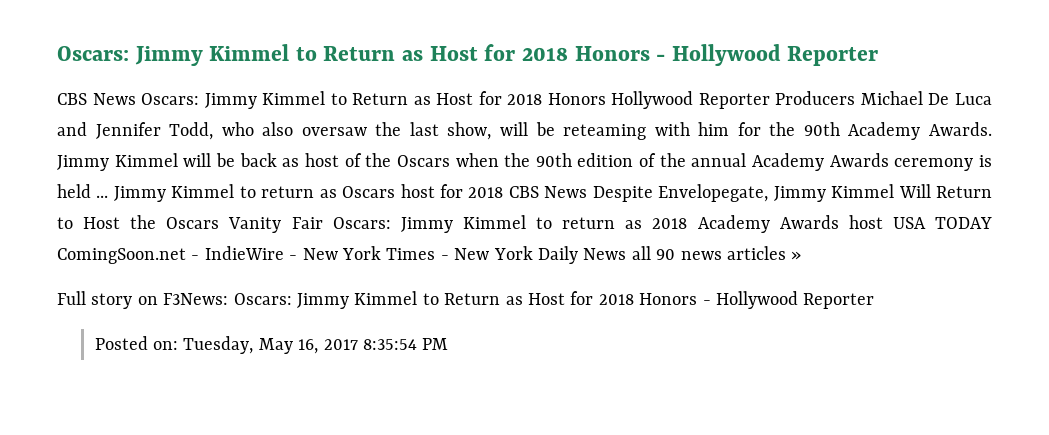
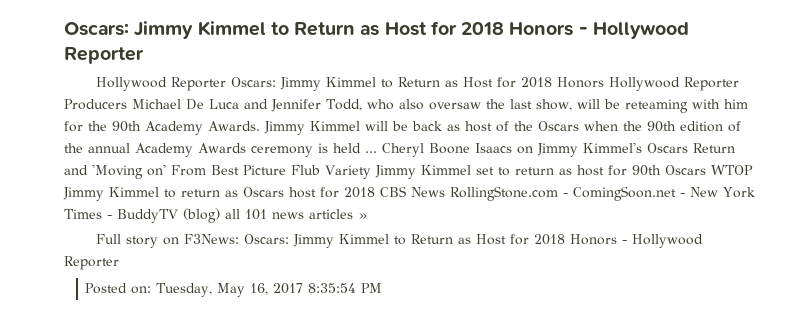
- CBS News Oscars: Jimmy Kimmel to Return as Host for 2018 Honors Hollywood Reporter Producers Michael De Luca and Jennifer Todd, who also oversaw the last show, will be reteaming with him for the 90th Academy Awards.
+ Hollywood Reporter Oscars: Jimmy Kimmel to Return as Host for 2018 Honors Hollywood Reporter Producers Michael De Luca and Jennifer Todd, who also oversaw the last show, will be reteaming with him for the 90th Academy Awards.
- Jimmy Kimmel to return as Oscars host for 2018 CBS News Despite Envelopegate, Jimmy Kimmel Will Return to Host the Oscars Vanity Fair Oscars: Jimmy Kimmel to return as 2018 Academy Awards host USA TODAY ComingSoon.net - IndieWire - New York Times - New York Daily News all 90 news articles »
+ Cheryl Boone Isaacs on Jimmy Kimmel's Oscars Return and 'Moving on' From Best Picture Flub Variety Jimmy Kimmel set to return as host for 90th Oscars WTOP Jimmy Kimmel to return as Oscars host for 2018 CBS News RollingStone.com - ComingSoon.net - New York Times - BuddyTV (blog) all 101 news articles »

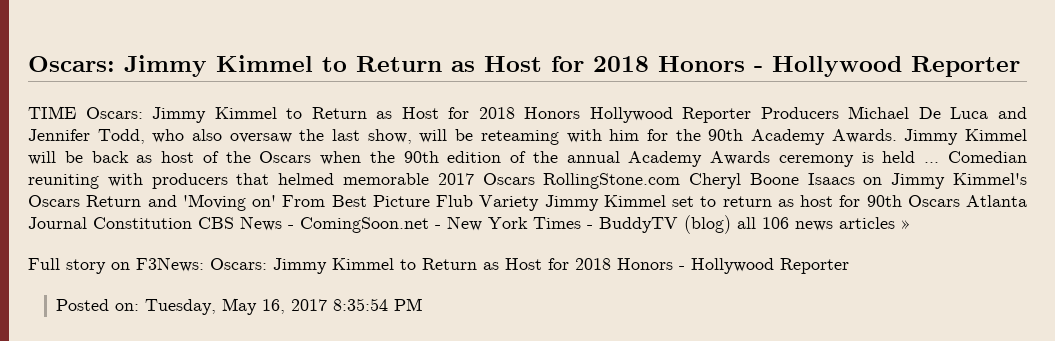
- Hollywood Reporter Oscars: Jimmy Kimmel to Return as Host for 2018 Honors Hollywood Reporter Producers Michael De Luca and Jennifer Todd, who also oversaw the last show, will be reteaming with him for the 90th Academy Awards.
+ TIME Oscars: Jimmy Kimmel to Return as Host for 2018 Honors Hollywood Reporter Producers Michael De Luca and Jennifer Todd, who also oversaw the last show, will be reteaming with him for the 90th Academy Awards.
- Cheryl Boone Isaacs on Jimmy Kimmel's Oscars Return and 'Moving on' From Best Picture Flub Variety Jimmy Kimmel set to return as host for 90th Oscars WTOP Jimmy Kimmel to return as Oscars host for 2018 CBS News RollingStone.com - ComingSoon.net - New York Times - BuddyTV (blog) all 101 news articles »
+ Comedian reuniting with producers that helmed memorable 2017 Oscars RollingStone.com Cheryl Boone Isaacs on Jimmy Kimmel's Oscars Return and 'Moving on' From Best Picture Flub Variety Jimmy Kimmel set to return as host for 90th Oscars Atlanta Journal Constitution CBS News - ComingSoon.net - New York Times - BuddyTV (blog) all 106 news articles »

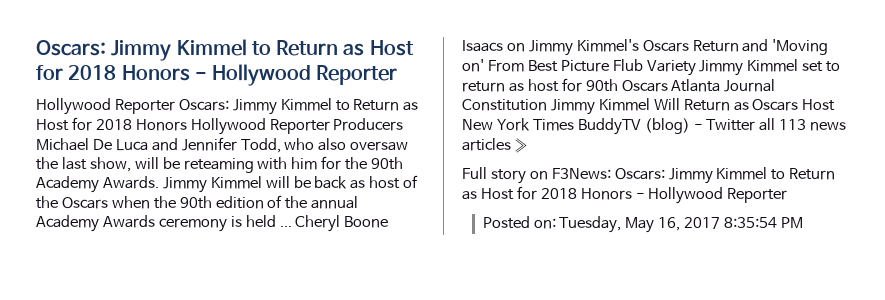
- TIME Oscars: Jimmy Kimmel to Return as Host for 2018 Honors Hollywood Reporter Producers Michael De Luca and Jennifer Todd, who also oversaw the last show, will be reteaming with him for the 90th Academy Awards.
+ Hollywood Reporter Oscars: Jimmy Kimmel to Return as Host for 2018 Honors Hollywood Reporter Producers Michael De Luca and Jennifer Todd, who also oversaw the last show, will be reteaming with him for the 90th Academy Awards.
- Comedian reuniting with producers that helmed memorable 2017 Oscars RollingStone.com Cheryl Boone Isaacs on Jimmy Kimmel's Oscars Return and 'Moving on' From Best Picture Flub Variety Jimmy Kimmel set to return as host for 90th Oscars Atlanta Journal Constitution CBS News - ComingSoon.net - New York Times - BuddyTV (blog) all 106 news articles »
+ Cheryl Boone Isaacs on Jimmy Kimmel's Oscars Return and 'Moving on' From Best Picture Flub Variety Jimmy Kimmel set to return as host for 90th Oscars Atlanta Journal Constitution Jimmy Kimmel Will Return as Oscars Host New York Times BuddyTV (blog) - Twitter all 113 news articles »

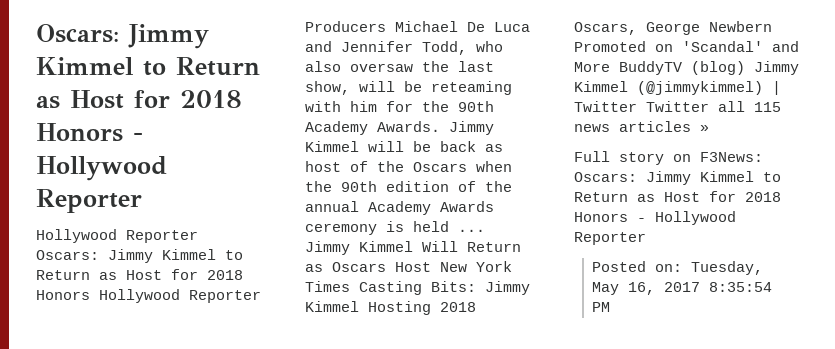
- Cheryl Boone Isaacs on Jimmy Kimmel's Oscars Return and 'Moving on' From Best Picture Flub Variety Jimmy Kimmel set to return as host for 90th Oscars Atlanta Journal Constitution Jimmy Kimmel Will Return as Oscars Host New York Times BuddyTV (blog) - Twitter all 113 news articles »
+ Jimmy Kimmel Will Return as Oscars Host New York Times Casting Bits: Jimmy Kimmel Hosting 2018 Oscars, George Newbern Promoted on 'Scandal' and More BuddyTV (blog) Jimmy Kimmel (@jimmykimmel) | Twitter Twitter all 115 news articles »

